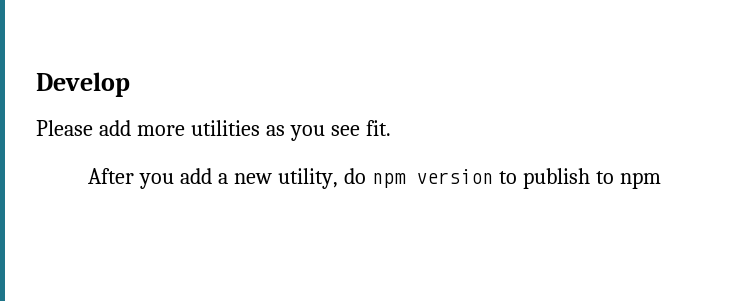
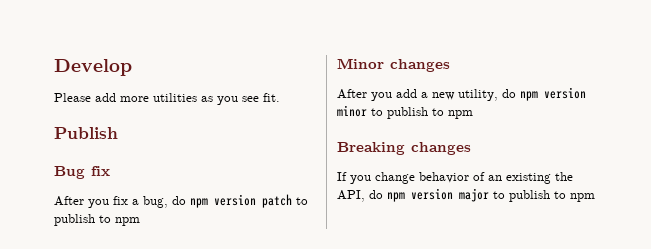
+ Publish
+ Bug fix
+ After you fix a bug, do npm version patch to publish to npm
+ Minor changes
- After you add a new utility, do npm version to publish to npm
+ After you add a new utility, do npm version minor to publish to npm
+ Breaking changes
+ If you change behavior of an existing the API, do npm version major to publish to npm

